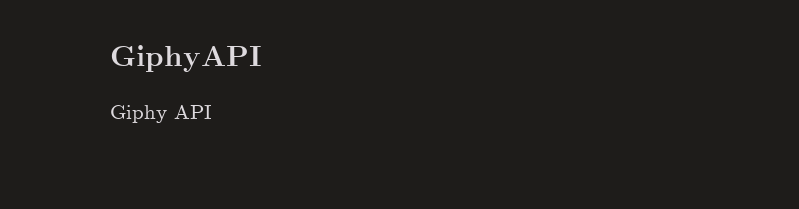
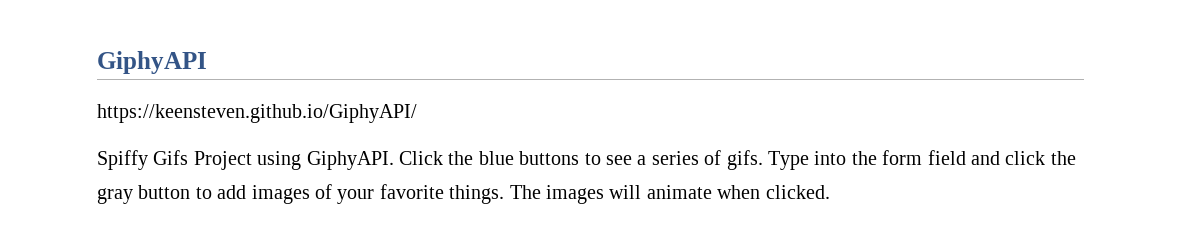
- Giphy API
+ https://keensteven.github.io/GiphyAPI/
+ Spiffy Gifs Project using GiphyAPI. Click the blue buttons to see a series of gifs. Type into the form field and click the gray button to add images of your favorite things. The images will animate when clicked.

